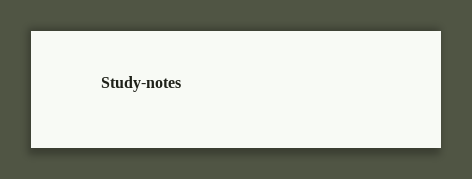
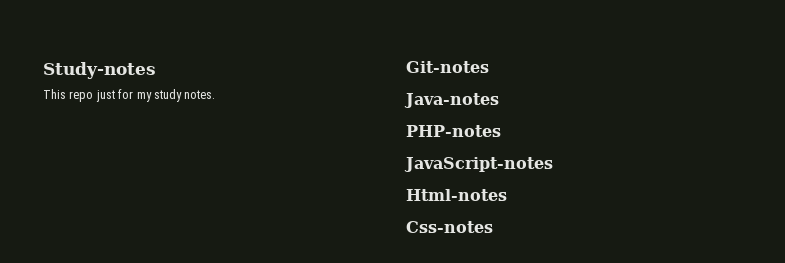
+ This repo just for my study notes.
+ Git-notes
+ Java-notes
+ PHP-notes
+ JavaScript-notes
+ Html-notes
+ Css-notes

